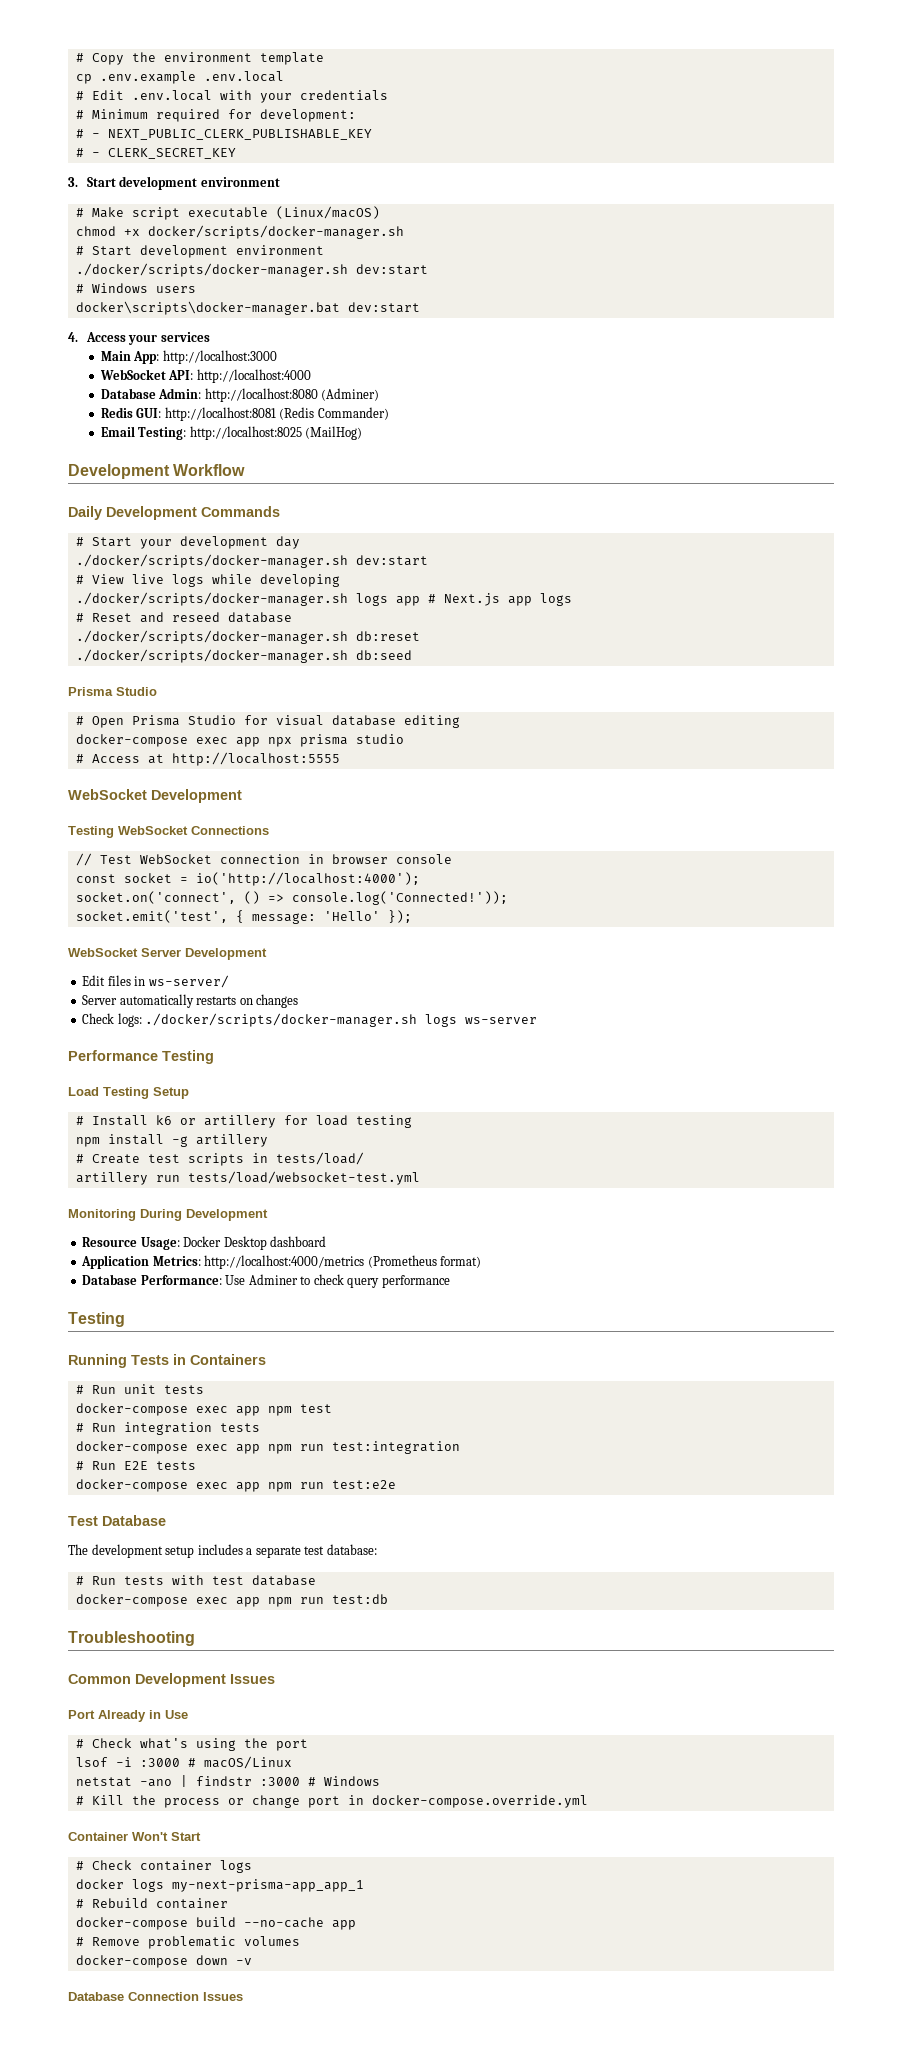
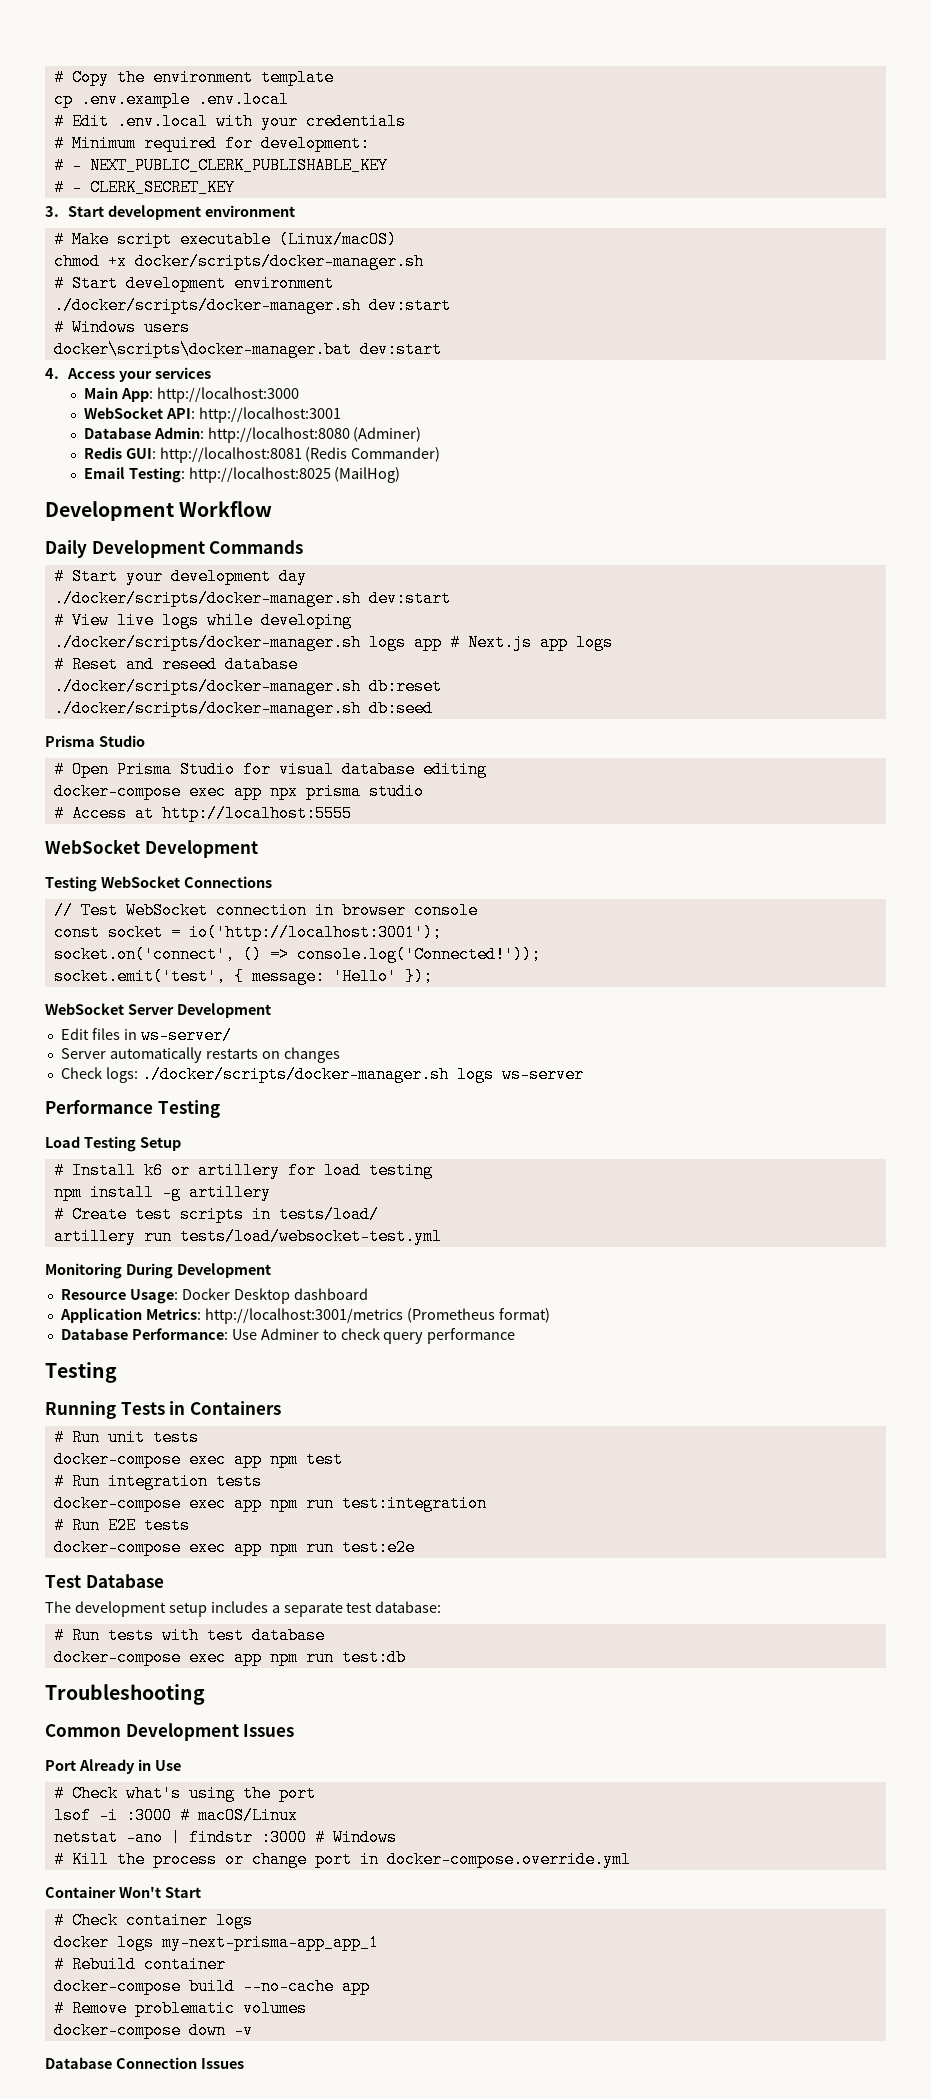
- WebSocket API: http://localhost:4000
+ WebSocket API: http://localhost:3001
- const socket = io('http://localhost:4000');
+ const socket = io('http://localhost:3001');
- Application Metrics: http://localhost:4000/metrics (Prometheus format)
+ Application Metrics: http://localhost:3001/metrics (Prometheus format)

